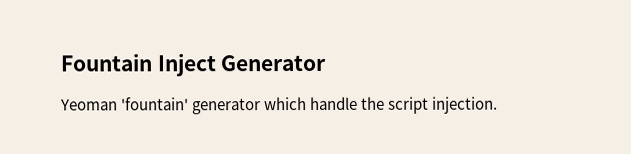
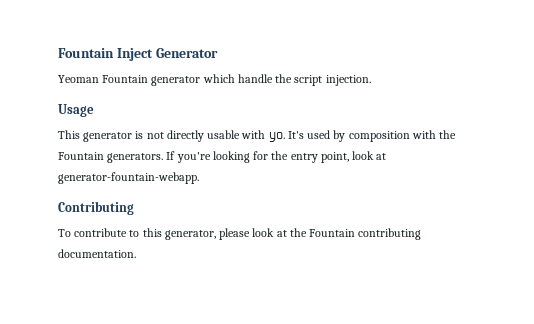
- Yeoman 'fountain' generator which handle the script injection.
+ Yeoman Fountain generator which handle the script injection.
+ Usage
+ This generator is not directly usable with yo. It's used by composition with the Fountain generators. If you're looking for the entry point, look at generator-fountain-webapp.
+ Contributing
+ To contribute to this generator, please look at the Fountain contributing documentation.

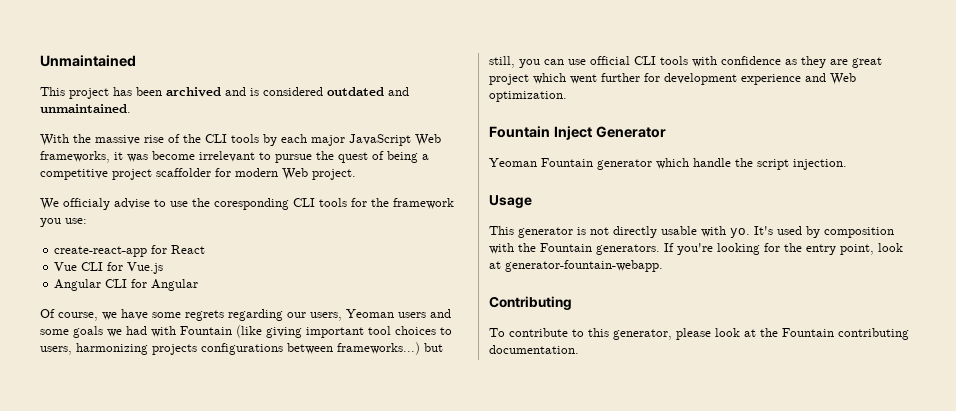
+ Unmaintained
+ This project has been archived and is considered outdated and unmaintained.
+ With the massive rise of the CLI tools by each major JavaScript Web frameworks, it was become irrelevant to pursue the quest of being a competitive project scaffolder for modern Web project.
+ We officialy advise to use the coresponding CLI tools for the framework you use:
+ create-react-app for React
+ Vue CLI for Vue.js
+ Angular CLI for Angular
+ Of course, we have some regrets regarding our users, Yeoman users and some goals we had with Fountain (like giving important tool choices to users, harmonizing projects configurations between frameworks...) but still, you can use official CLI tools with confidence as they are great project which went further for development experience and Web optimization.

